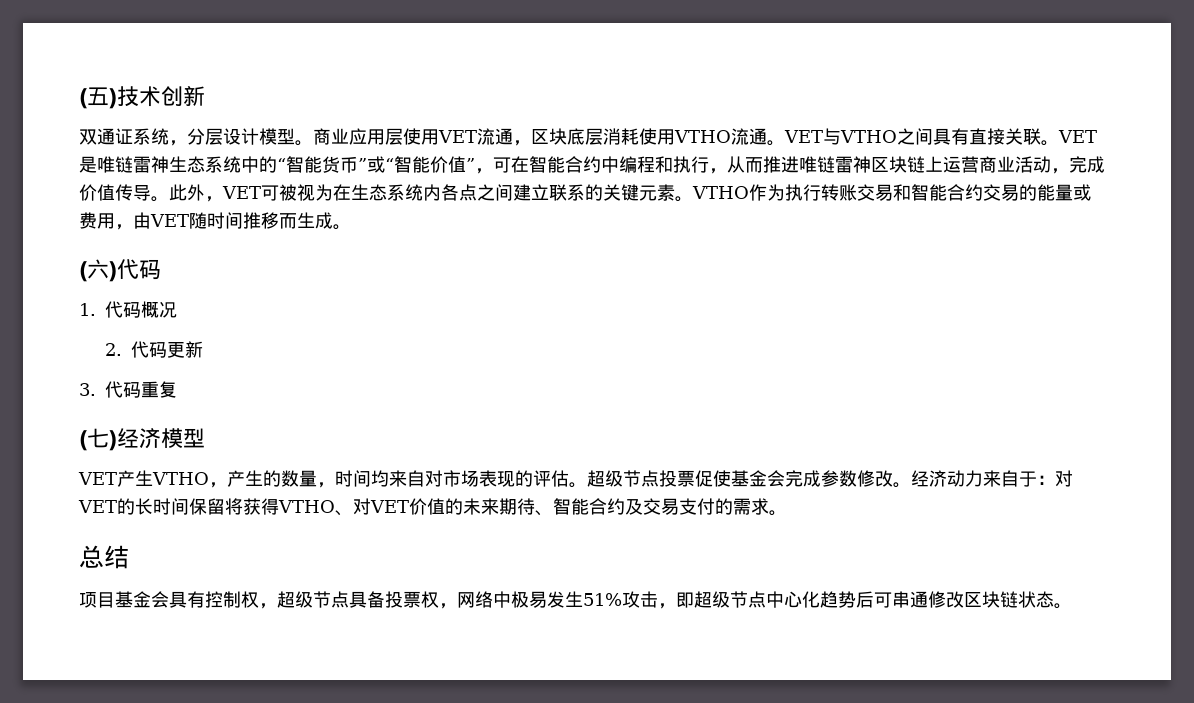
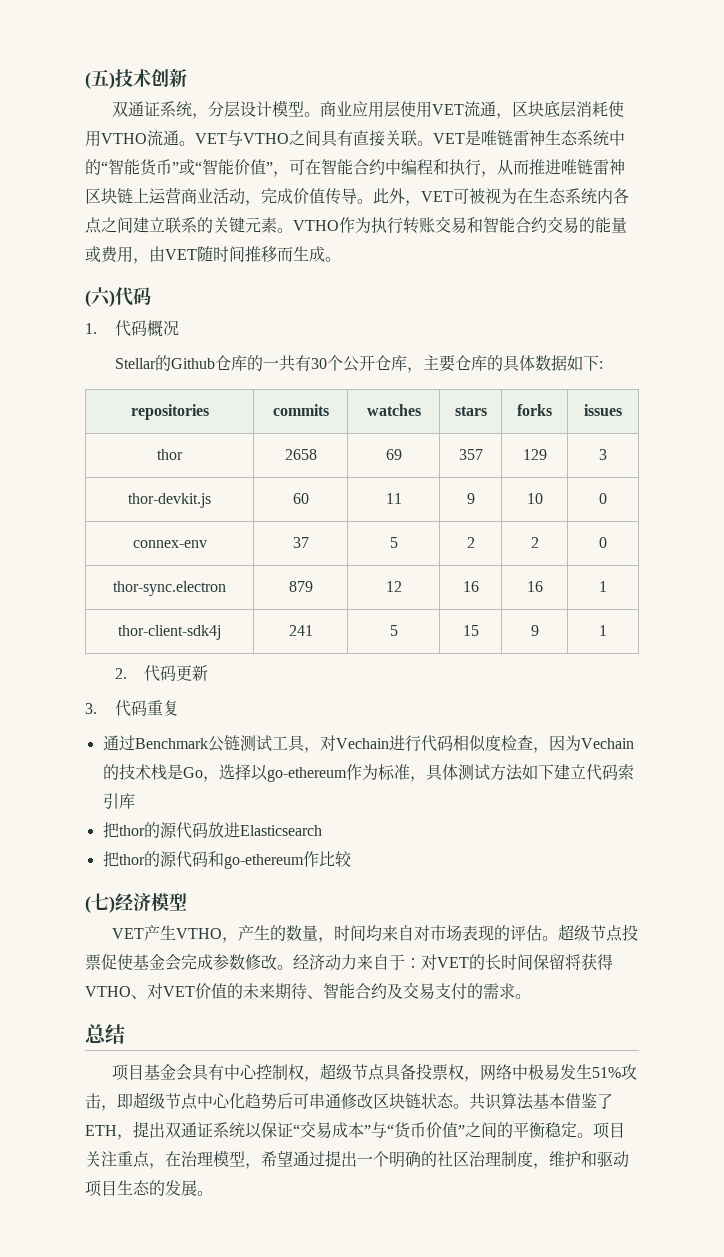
+ Stellar的Github仓库的一共有30个公开仓库，主要仓库的具体数据如下:
+ repositories | commits | watches | stars | forks | issues
+ thor | 2658 | 69 | 357 | 129 | 3
+ thor-devkit.js | 60 | 11 | 9 | 10 | 0
+ connex-env | 37 | 5 | 2 | 2 | 0
+ thor-sync.electron | 879 | 12 | 16 | 16 | 1
+ thor-client-sdk4j | 241 | 5 | 15 | 9 | 1
+ 通过Benchmark公链测试工具，对Vechain进行代码相似度检查，因为Vechain的技术栈是Go，选择以go-ethereum作为标准，具体测试方法如下建立代码索引库
+ 把thor的源代码放进Elasticsearch
+ 把thor的源代码和go-ethereum作比较
- 项目基金会具有控制权，超级节点具备投票权，网络中极易发生51%攻击，即超级节点中心化趋势后可串通修改区块链状态。
+ 项目基金会具有中心控制权，超级节点具备投票权，网络中极易发生51%攻击，即超级节点中心化趋势后可串通修改区块链状态。
+ 共识算法基本借鉴了ETH，提出双通证系统以保证“交易成本”与“货币价值”之间的平衡稳定。项目关注重点，在治理模型，希望通过提出一个明确的社区治理制度，维护和驱动项目生态的发展。

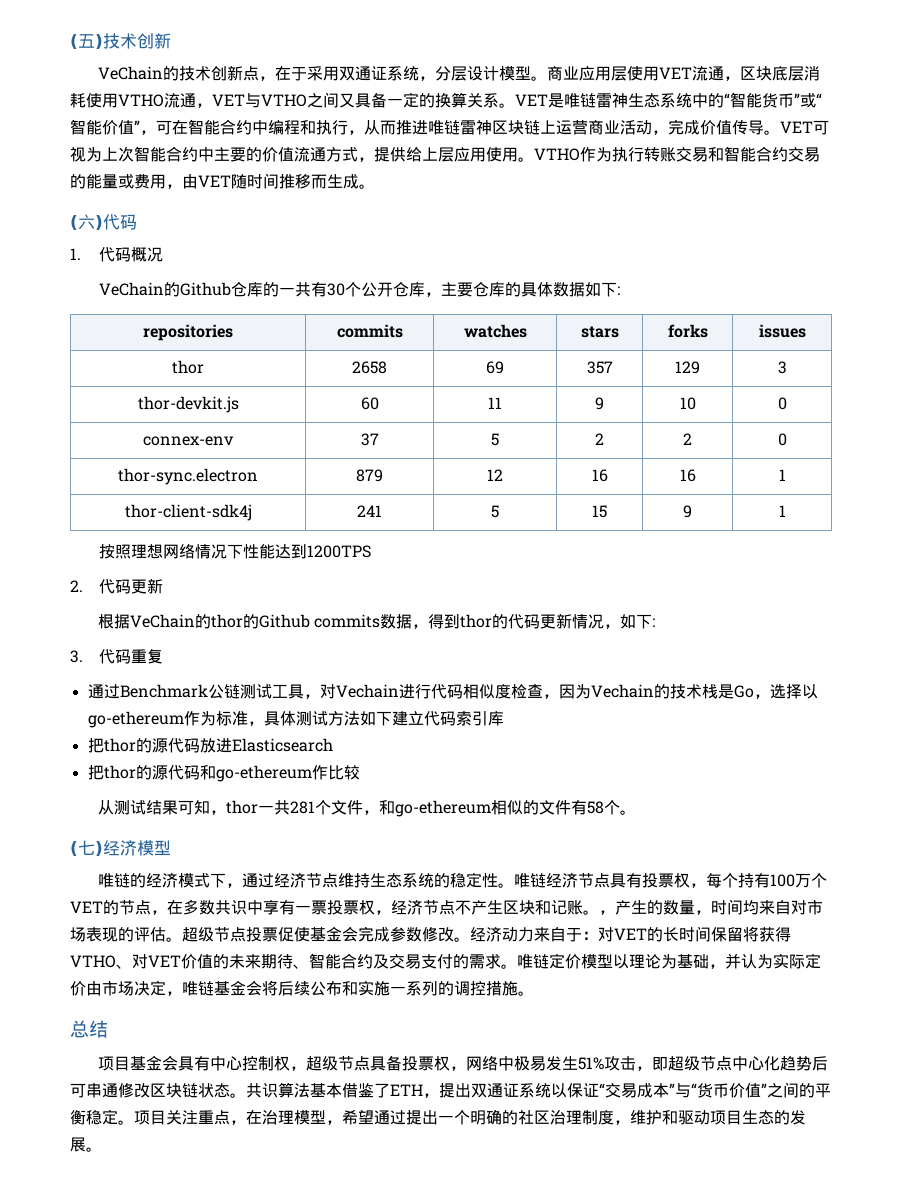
- 双通证系统，分层设计模型。
+ VeChain的技术创新点，在于采用双通证系统，分层设计模型。
- 商业应用层使用VET流通，区块底层消耗使用VTHO流通。VET与VTHO之间具有直接关联。
+ 商业应用层使用VET流通，区块底层消耗使用VTHO流通，VET与VTHO之间又具备一定的换算关系。
- 此外，VET可被视为在生态系统内各点之间建立联系的关键元素。
+ VET可视为上次智能合约中主要的价值流通方式，提供给上层应用使用。
- Stellar的Github仓库的一共有30个公开仓库，主要仓库的具体数据如下:
+ VeChain的Github仓库的一共有30个公开仓库，主要仓库的具体数据如下:
+ 按照理想网络情况下性能达到1200TPS
  2.代码更新
+ 根据VeChain的thor的Github commits数据，得到thor的代码更新情况，如下:
+ 从测试结果可知，thor一共281个文件，和go-ethereum相似的文件有58个。
- VET产生VTHO，产生的数量，时间均来自对市场表现的评估。
+ 唯链的经济模式下，通过经济节点维持生态系统的稳定性。唯链经济节点具有投票权，每个持有100万个VET的节点，在多数共识中享有一票投票权，经济节点不产生区块和记账。，产生的数量，时间均来自对市场表现的评估。
+ 唯链定价模型以理论为基础，并认为实际定价由市场决定，唯链基金会将后续公布和实施一系列的调控措施。

